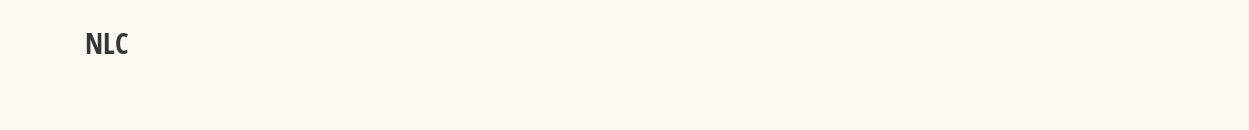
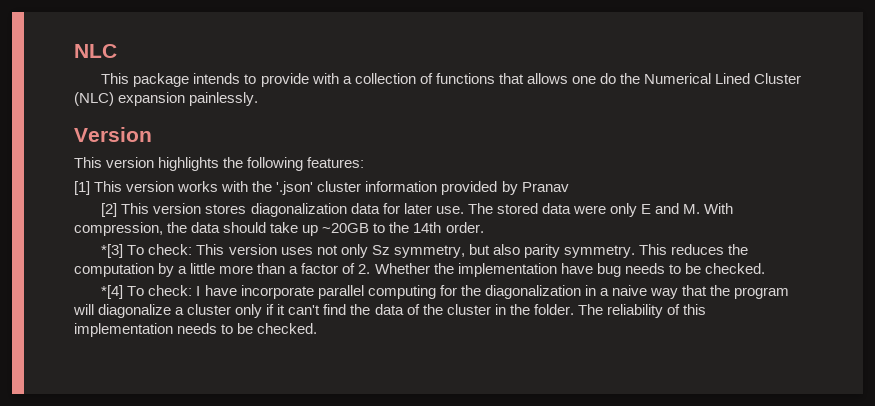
+ This package intends to provide with a collection of functions that allows one do the Numerical Lined Cluster (NLC) expansion painlessly.
+ Version
+ This version highlights the following features:
+ [1] This version works with the '.json' cluster information provided by Pranav
+ [2] This version stores diagonalization data for later use. The stored data were only E and M. With compression, the data should take up ~20GB to the 14th order.
+ *[3] To check: This version uses not only Sz symmetry, but also parity symmetry. This reduces the computation by a little more than a factor of 2. Whether the implementation have bug needs to be checked.
+ *[4] To check: I have incorporate parallel computing for the diagonalization in a naive way that the program will diagonalize a cluster only if it can't find the data of the cluster in the folder. The reliability of this implementation needs to be checked.

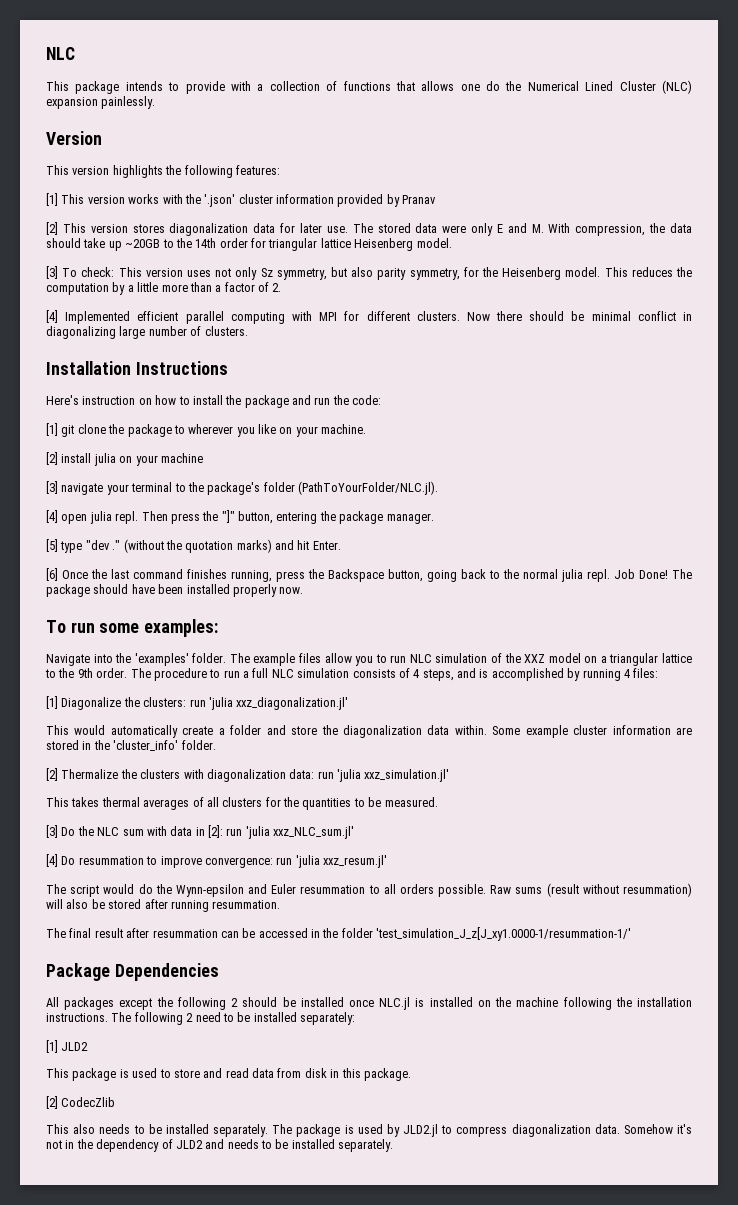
- The stored data were only E and M. With compression, the data should take up ~20GB to the 14th order.
- *[3] To check: This version uses not only Sz symmetry, but also parity symmetry.
+ The stored data were only E and M. With compression, the data should take up ~20GB to the 14th order for triangular lattice Heisenberg model.
+ [3] To check: This version uses not only Sz symmetry, but also parity symmetry, for the Heisenberg model.
- This reduces the computation by a little more than a factor of 2. Whether the implementation have bug needs to be checked.
- *[4] To check: I have incorporate parallel computing for the diagonalization in a naive way that the program will diagonalize a cluster only if it can't find the data of the cluster in the folder. The reliability of this implementation needs to be checked.
+ This reduces the computation by a little more than a factor of 2.
+ [4] Implemented efficient parallel computing with MPI for different clusters. Now there should be minimal conflict in diagonalizing large number of clusters.
+ Installation Instructions
+ Here's instruction on how to install the package and run the code:
+ [1] git clone the package to wherever you like on your machine.
+ [2] install julia on your machine
+ [3] navigate your terminal to the package's folder (PathToYourFolder/NLC.jl).
+ [4] open julia repl. Then press the "]" button, entering the package manager.
+ [5] type "dev ." (without the quotation marks) and hit Enter.
+ [6] Once the last command finishes running, press the Backspace button, going back to the normal julia repl. Job Done! The package should have been installed properly now.
+ To run some examples:
+ Navigate into the 'examples' folder. The example files allow you to run NLC simulation of the XXZ model on a triangular lattice to the 9th order. The procedure to run a full NLC simulation consists of 4 steps, and is accomplished by running 4 files:
+ [1] Diagonalize the clusters: run 'julia xxz_diagonalization.jl'
+ This would automatically create a folder and store the diagonalization data within. Some example cluster information are stored in the 'cluster_info' folder.
+ [2] Thermalize the clusters with diagonalization data: run 'julia xxz_simulation.jl'
+ This takes thermal averages of all clusters for the quantities to be measured.
+ [3] Do the NLC sum with data in [2]: run 'julia xxz_NLC_sum.jl'
+ [4] Do resummation to improve convergence: run 'julia xxz_resum.jl'
+ The script would do the Wynn-epsilon and Euler resummation to all orders possible. Raw sums (result without resummation) will also be stored after running resummation.
+ The final result after resummation can be accessed in the folder 'test_simulation_J_z[J_xy1.0000-1/resummation-1/'
+ Package Dependencies
+ All packages except the following 2 should be installed once NLC.jl is installed on the machine following the installation instructions. The following 2 need to be installed separately:
+ [1] JLD2
+ This package is used to store and read data from disk in this package.
+ [2] CodecZlib
+ This also needs to be installed separately. The package is used by JLD2.jl to compress diagonalization data. Somehow it's not in the dependency of JLD2 and needs to be installed separately.

